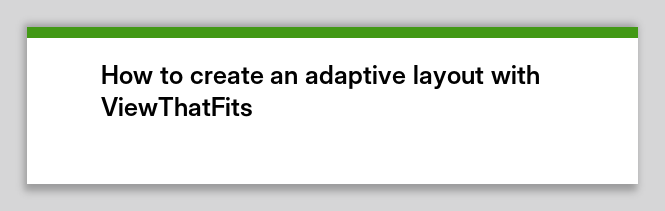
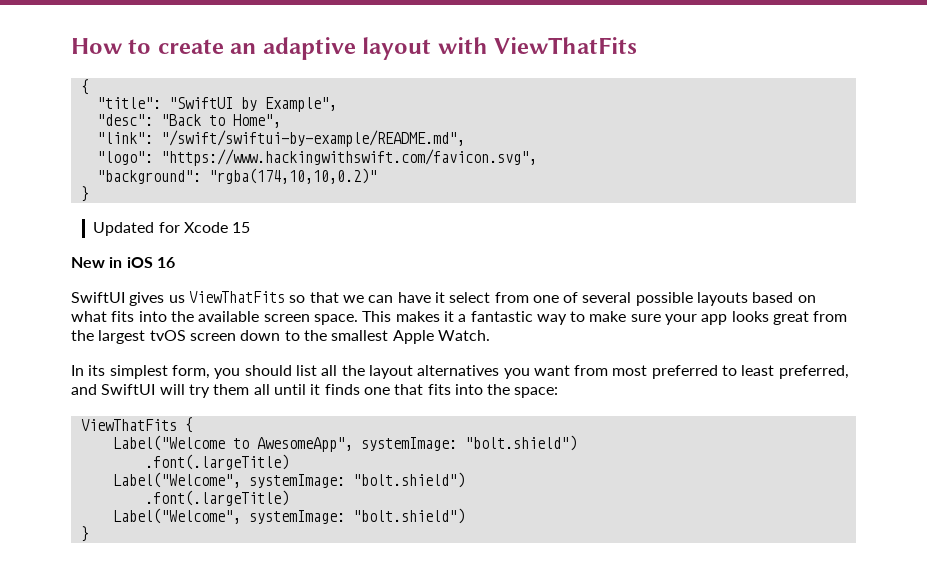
  How to create an adaptive layout with ViewThatFits
+ {
+ "title": "SwiftUI by Example",
+ "desc": "Back to Home",
+ "link": "/swift/swiftui-by-example/README.md",
+ "logo": "https://www.hackingwithswift.com/favicon.svg",
+ "background": "rgba(174,10,10,0.2)"
+ }
+ Updated for Xcode 15
+ New in iOS 16
+ SwiftUI gives us ViewThatFits so that we can have it select from one of several possible layouts based on what fits into the available screen space. This makes it a fantastic way to make sure your app looks great from the largest tvOS screen down to the smallest Apple Watch.
+ In its simplest form, you should list all the layout alternatives you want from most preferred to least preferred, and SwiftUI will try them all until it finds one that fits into the space:
+ ViewThatFits {
+ Label("Welcome to AwesomeApp", systemImage: "bolt.shield")
+ .font(.largeTitle)
+ Label("Welcome", systemImage: "bolt.shield")
+ .font(.largeTitle)
+ Label("Welcome", systemImage: "bolt.shield")
+ }

